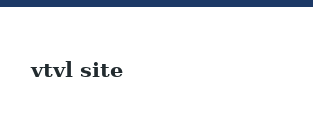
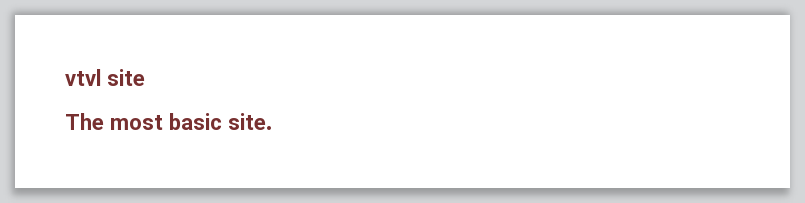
+ The most basic site.

